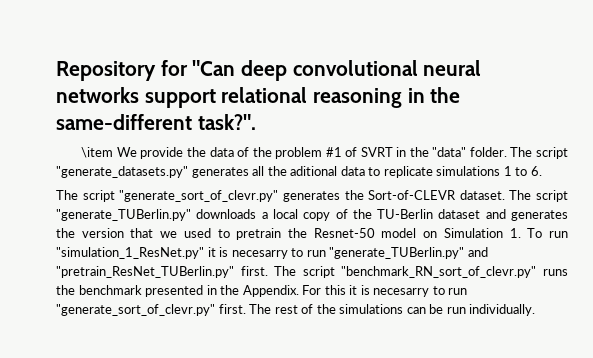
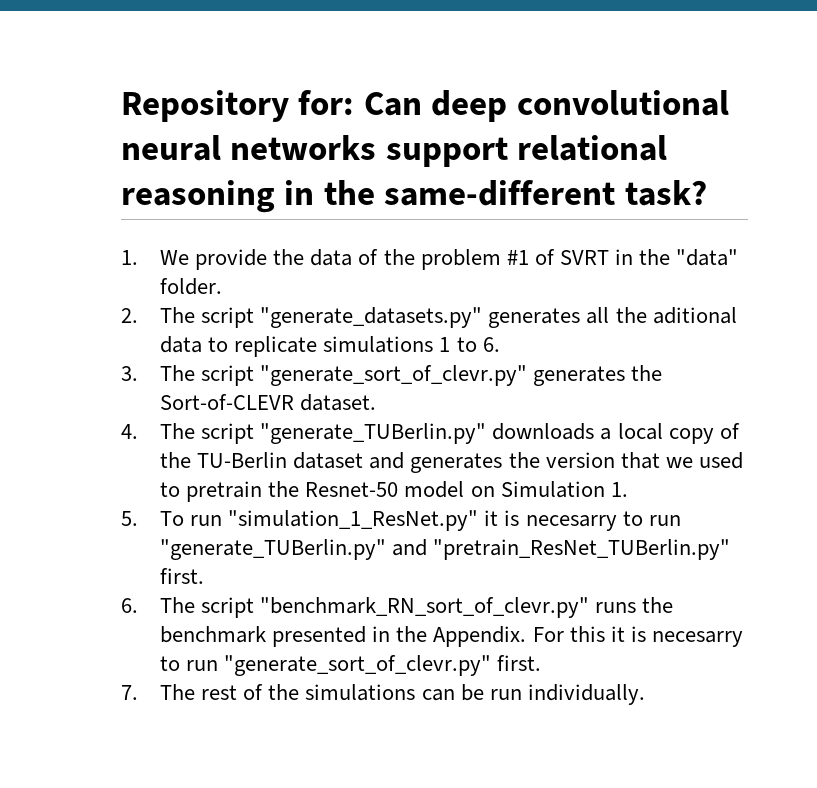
- Repository for "Can deep convolutional neural networks support relational reasoning in the same-different task?".
- \item We provide the data of the problem #1 of SVRT in the "data" folder. The script "generate_datasets.py" generates all the aditional data to replicate simulations 1 to 6.
+ Repository for: Can deep convolutional neural networks support relational reasoning in the same-different task?
+ 1. We provide the data of the problem #1 of SVRT in the "data" folder.
+ 2. The script "generate_datasets.py" generates all the aditional data to replicate simulations 1 to 6.
- The script "generate_sort_of_clevr.py" generates the Sort-of-CLEVR dataset. The script "generate_TUBerlin.py" downloads a local copy of the TU-Berlin dataset and generates the version that we used to pretrain the Resnet-50 model on Simulation 1. To run "simulation_1_ResNet.py" it is necesarry to run "generate_TUBerlin.py" and "pretrain_ResNet_TUBerlin.py" first. The script "benchmark_RN_sort_of_clevr.py" runs the benchmark presented in the Appendix.
+ 3. The script "generate_sort_of_clevr.py" generates the Sort-of-CLEVR dataset.
+ 4. The script "generate_TUBerlin.py" downloads a local copy of the TU-Berlin dataset and generates the version that we used to pretrain the Resnet-50 model on Simulation 1.
+ 5. To run "simulation_1_ResNet.py" it is necesarry to run "generate_TUBerlin.py" and "pretrain_ResNet_TUBerlin.py" first.
+ 6. The script "benchmark_RN_sort_of_clevr.py" runs the benchmark presented in the Appendix.
- For this it is necesarry to run "generate_sort_of_clevr.py" first. The rest of the simulations can be run individually.
+ For this it is necesarry to run "generate_sort_of_clevr.py" first.
+ 7. The rest of the simulations can be run individually.

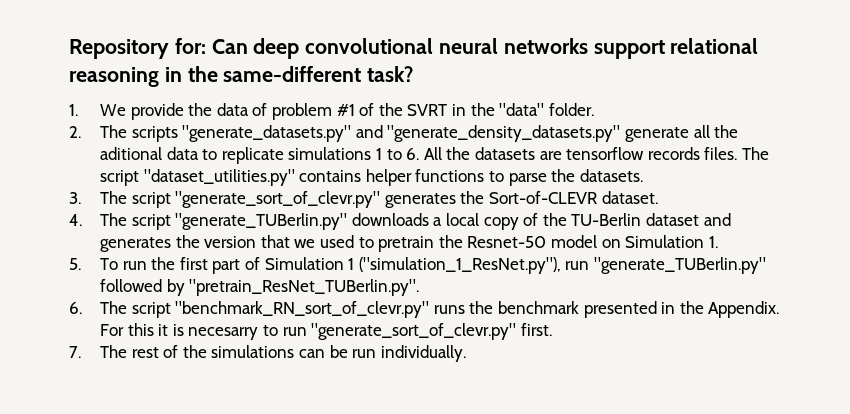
- 1. We provide the data of the problem #1 of SVRT in the "data" folder.
+ 1. We provide the data of problem #1 of the SVRT in the "data" folder.
- 2. The script "generate_datasets.py" generates all the aditional data to replicate simulations 1 to 6.
+ 2. The scripts "generate_datasets.py" and "generate_density_datasets.py" generate all the aditional data to replicate simulations 1 to 6. All the datasets are tensorflow records files. The script "dataset_utilities.py" contains helper functions to parse the datasets.
- 5. To run "simulation_1_ResNet.py" it is necesarry to run "generate_TUBerlin.py" and "pretrain_ResNet_TUBerlin.py" first.
+ 5. To run the first part of Simulation 1 ("simulation_1_ResNet.py"), run "generate_TUBerlin.py" followed by "pretrain_ResNet_TUBerlin.py".

